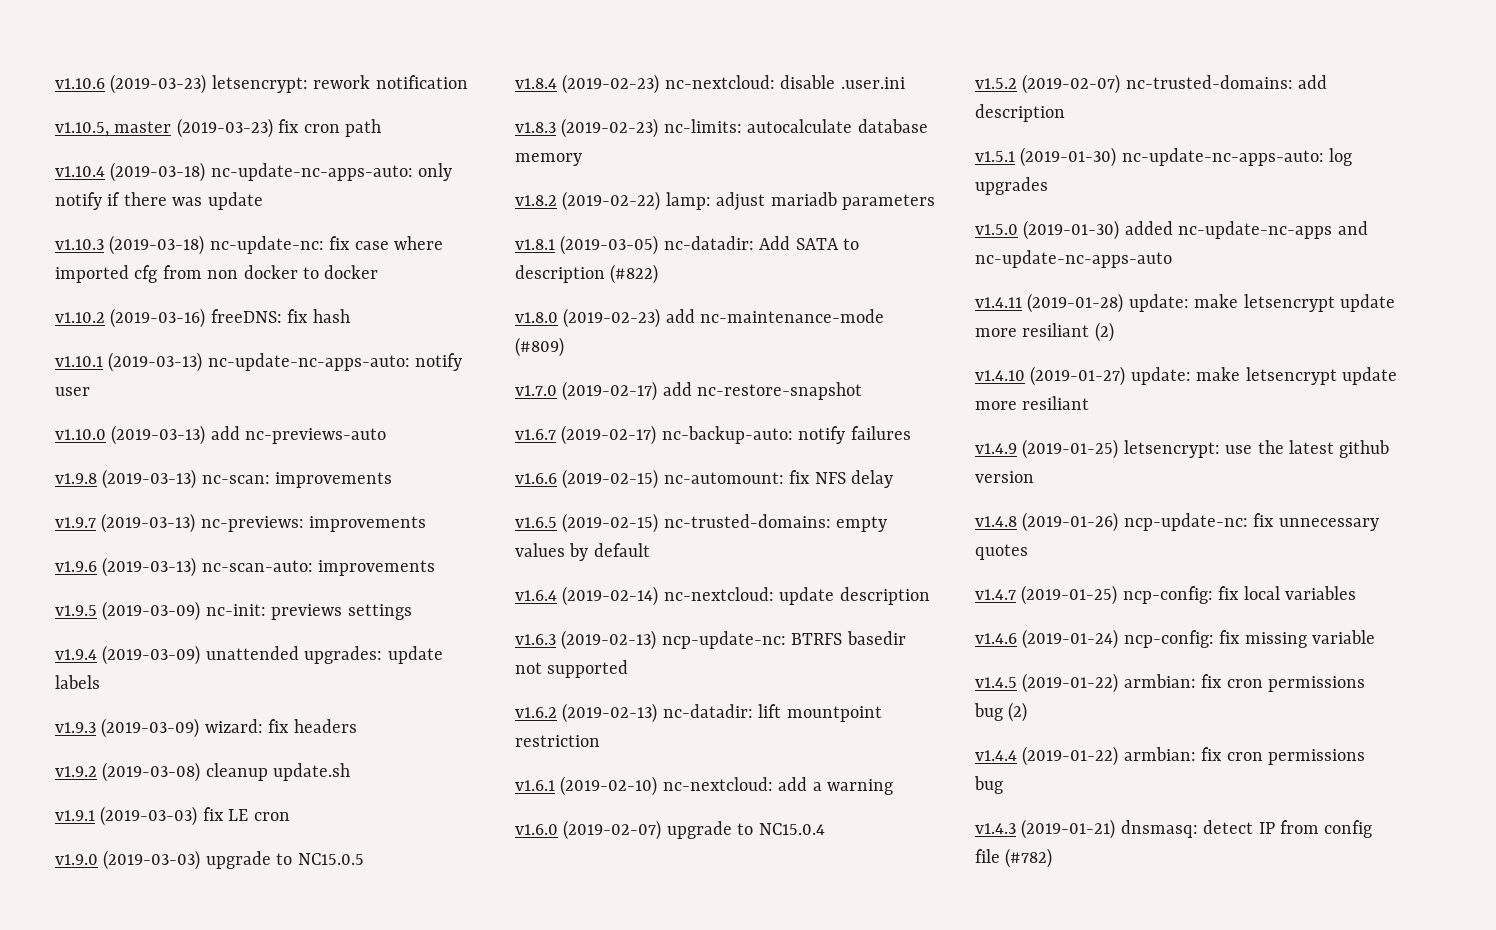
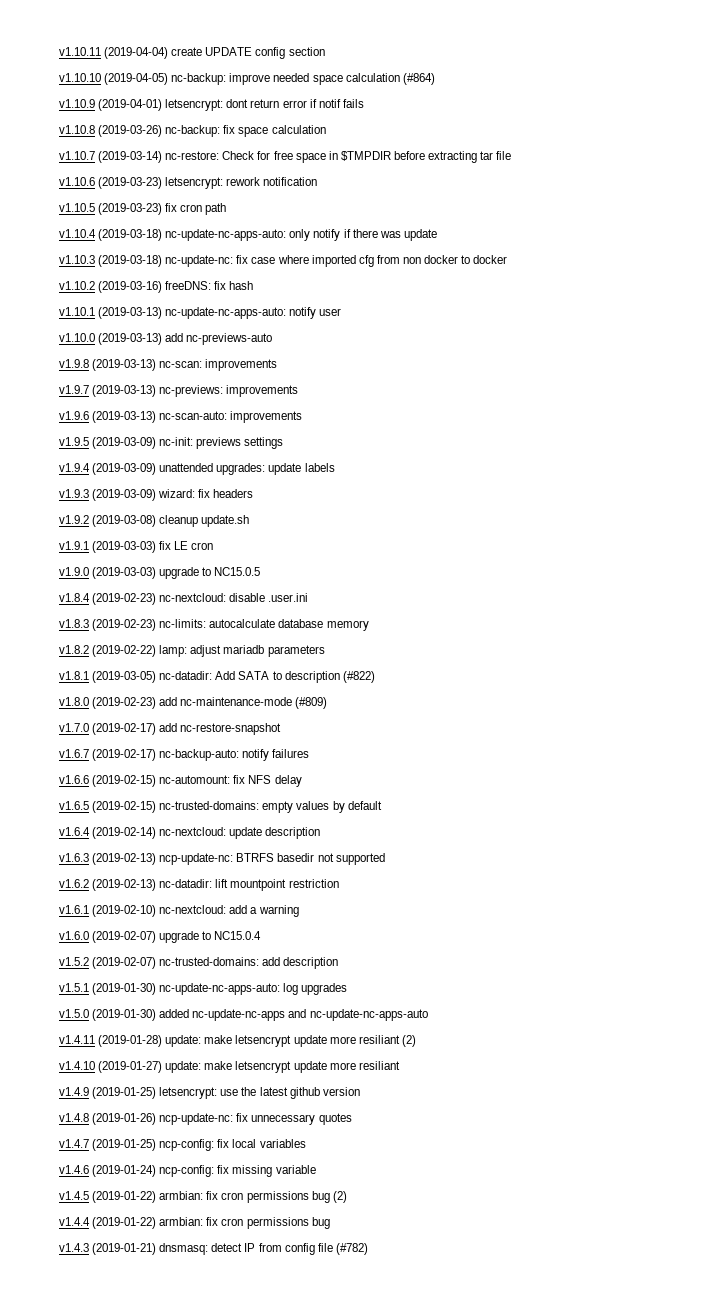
+ v1.10.11 (2019-04-04) create UPDATE config section
+ v1.10.10 (2019-04-05) nc-backup: improve needed space calculation (#864)
+ v1.10.9 (2019-04-01) letsencrypt: dont return error if notif fails
+ v1.10.8 (2019-03-26) nc-backup: fix space calculation
+ v1.10.7 (2019-03-14) nc-restore: Check for free space in $TMPDIR before extracting tar file
- v1.10.5, master (2019-03-23) fix cron path
+ v1.10.5 (2019-03-23) fix cron path

